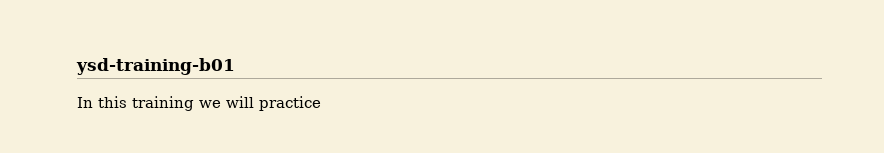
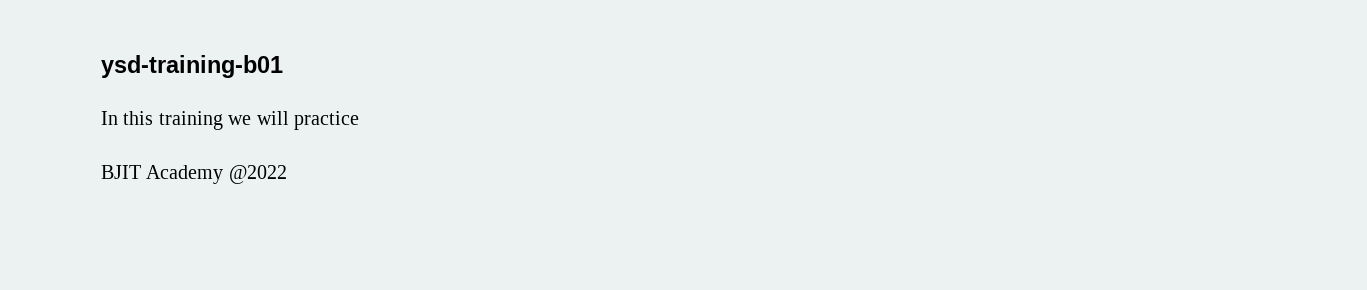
+ BJIT Academy @2022

